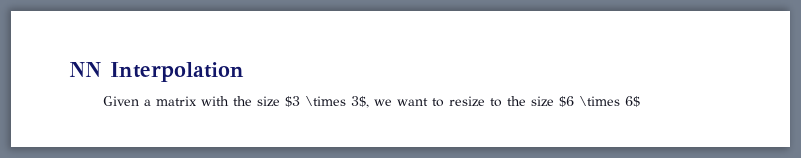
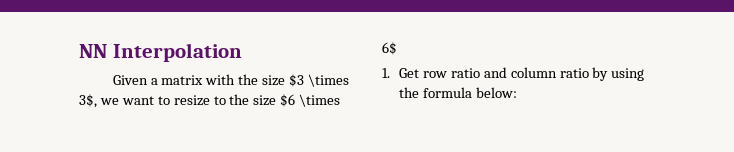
+ 1. Get row ratio and column ratio by using the formula below:

